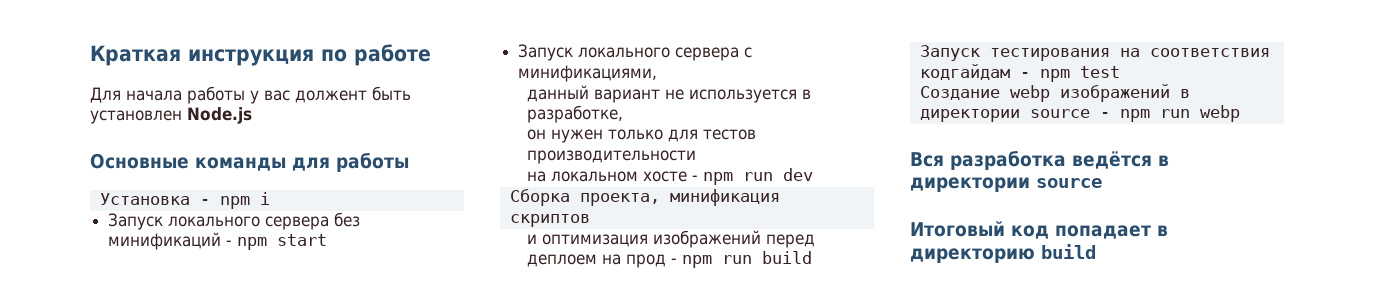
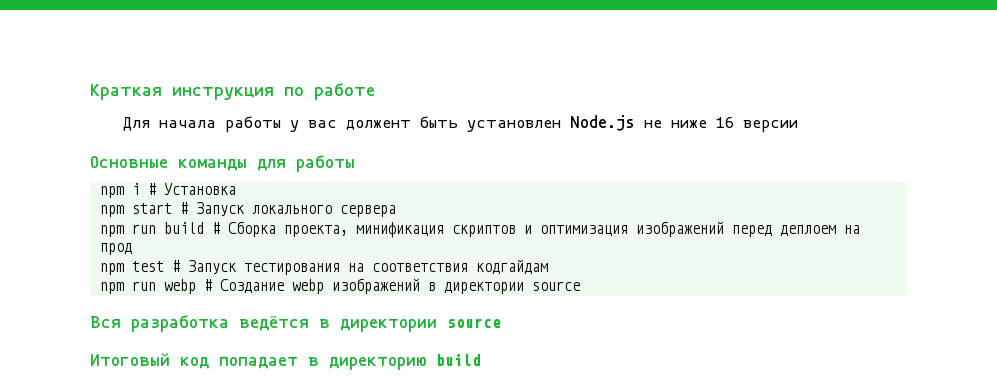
- Для начала работы у вас должент быть установлен Node.js
+ Для начала работы у вас должент быть установлен Node.js не ниже 16 версии
- Установка - npm i
- Запуск локального сервера без минификаций - npm start
- Запуск локального сервера c минификациями,
- данный вариант не используется в разработке,
- он нужен только для тестов производительности
- на локальном хосте - npm run dev
- Сборка проекта, минификация скриптов
- и оптимизация изображений перед деплоем на прод - npm run build
- Запуск тестирования на соответствия кодгайдам - npm test
- Создание webp изображений в директории source - npm run webp
+ npm i # Установка
+ npm start # Запуск локального сервера
+ npm run build # Сборка проекта, минификация скриптов и оптимизация изображений перед деплоем на прод
+ npm test # Запуск тестирования на соответствия кодгайдам
+ npm run webp # Создание webp изображений в директории source

